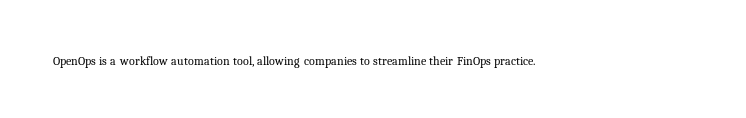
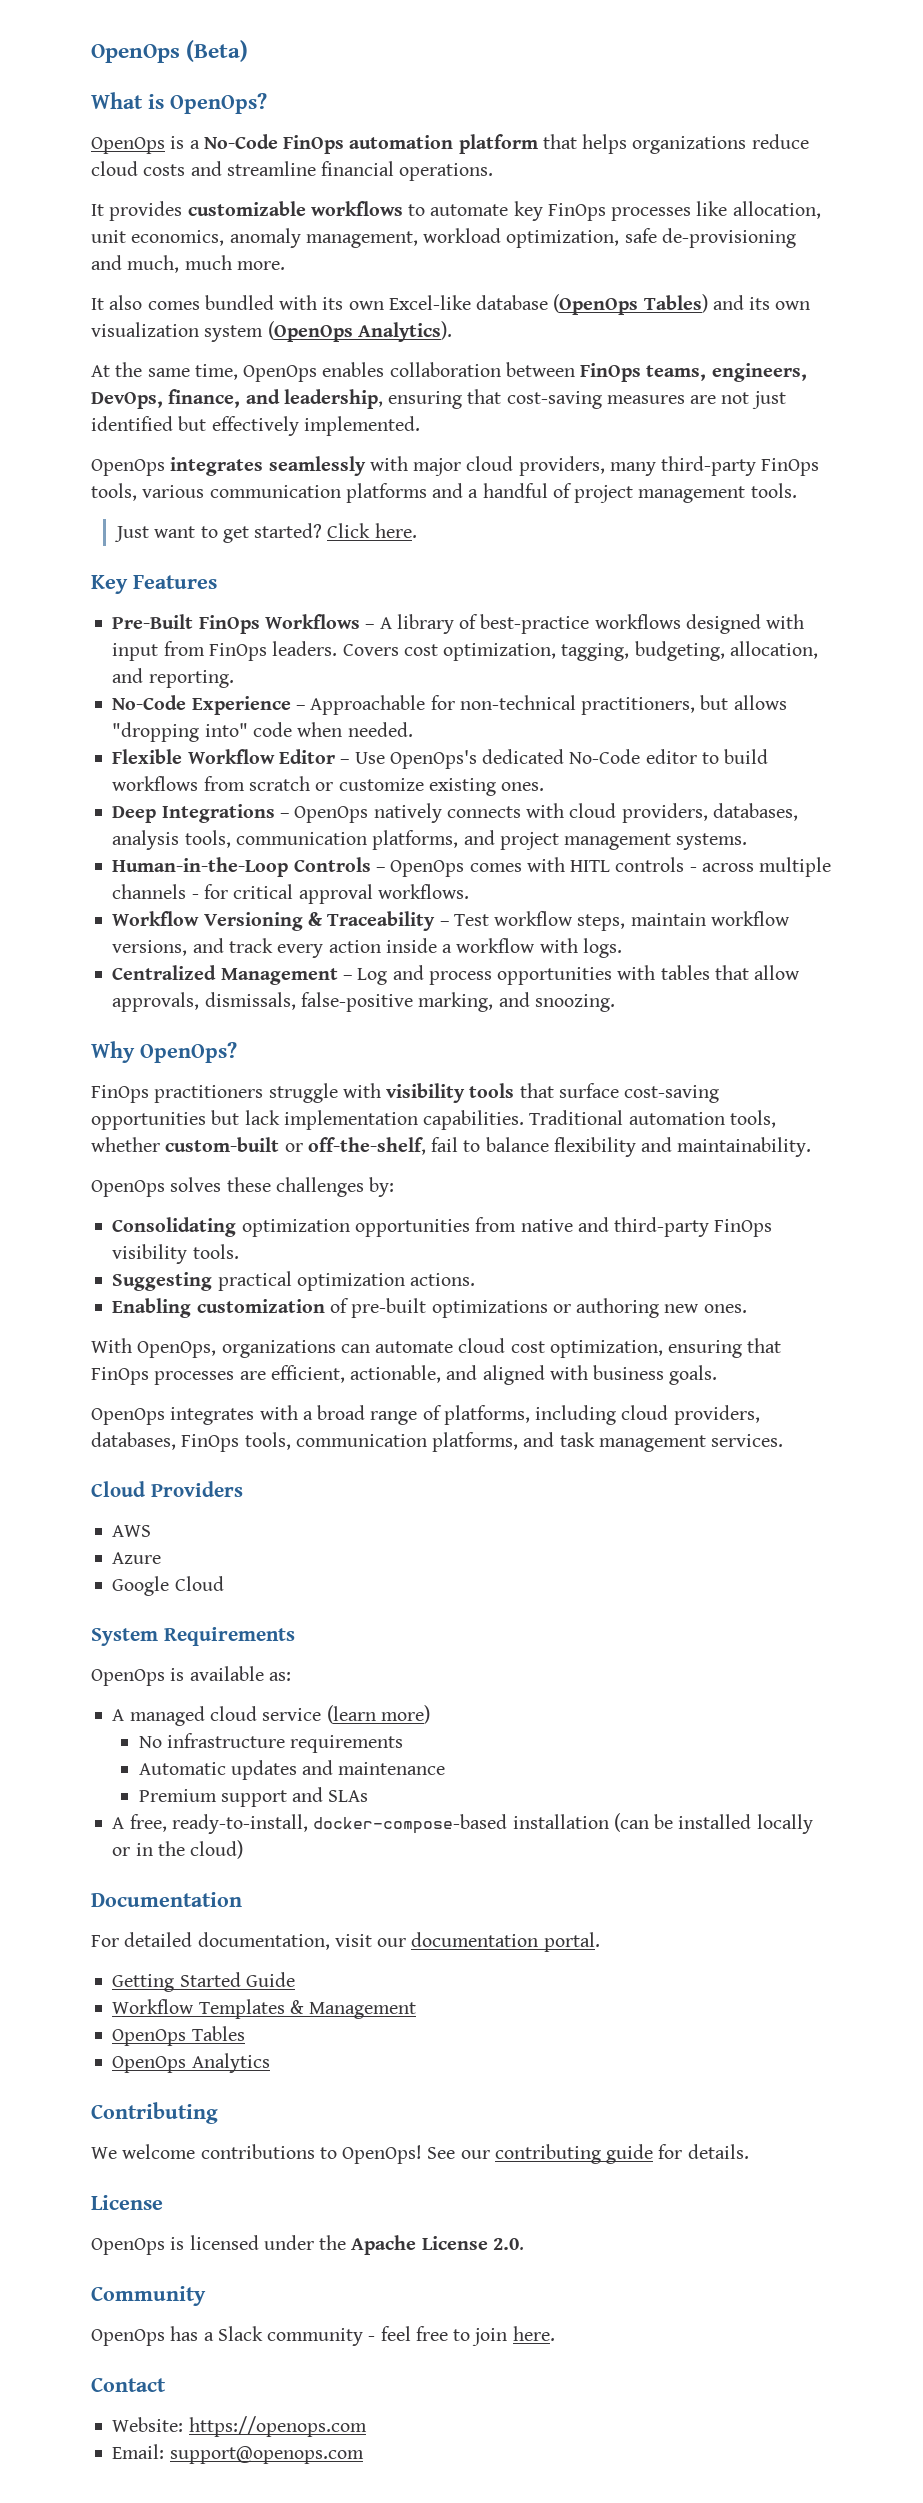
- OpenOps is a workflow automation tool, allowing companies to streamline their FinOps practice.
+ OpenOps (Beta)
+ What is OpenOps?
+ OpenOps is a No-Code FinOps automation platform that helps organizations reduce cloud costs and streamline financial operations.
+ It provides customizable workflows to automate key FinOps processes like allocation, unit economics, anomaly management, workload optimization, safe de-provisioning and much, much more.
+ It also comes bundled with its own Excel-like database (OpenOps Tables) and its own visualization system (OpenOps Analytics).
+ At the same time, OpenOps enables collaboration between FinOps teams, engineers, DevOps, finance, and leadership, ensuring that cost-saving measures are not just identified but effectively implemented.
+ OpenOps integrates seamlessly with major cloud providers, many third-party FinOps tools, various communication platforms and a handful of project management tools.
+ Just want to get started? Click here.
+ Key Features
+ Pre-Built FinOps Workflows – A library of best-practice workflows designed with input from FinOps leaders. Covers cost optimization, tagging, budgeting, allocation, and reporting.
+ No-Code Experience – Approachable for non-technical practitioners, but allows "dropping into" code when needed.
+ Flexible Workflow Editor – Use OpenOps's dedicated No-Code editor to build workflows from scratch or customize existing ones.
+ Deep Integrations – OpenOps natively connects with cloud providers, databases, analysis tools, communication platforms, and project management systems.
+ Human-in-the-Loop Controls – OpenOps comes with HITL controls - across multiple channels - for critical approval workflows.
+ Workflow Versioning & Traceability – Test workflow steps, maintain workflow versions, and track every action inside a workflow with logs.
+ Centralized Management – Log and process opportunities with tables that allow approvals, dismissals, false-positive marking, and snoozing.
+ Why OpenOps?
+ FinOps practitioners struggle with visibility tools that surface cost-saving opportunities but lack implementation capabilities. Traditional automation tools, whether custom-built or off-the-shelf, fail to balance flexibility and maintainability.
+ OpenOps solves these challenges by:
+ Consolidating optimization opportunities from native and third-party FinOps visibility tools.
+ Suggesting practical optimization actions.
+ Enabling customization of pre-built optimizations or authoring new ones.
+ With OpenOps, organizations can automate cloud cost optimization, ensuring that FinOps processes are efficient, actionable, and aligned with business goals.
+ OpenOps integrates with a broad range of platforms, including cloud providers, databases, FinOps tools, communication platforms, and task management services.
+ Cloud Providers
+ AWS
+ Azure
+ Google Cloud
+ System Requirements
+ OpenOps is available as:
+ A managed cloud service (learn more)
+ No infrastructure requirements
+ Automatic updates and maintenance
+ Premium support and SLAs
+ A free, ready-to-install, docker-compose-based installation (can be installed locally or in the cloud)
+ Documentation
+ For detailed documentation, visit our documentation portal.
+ Getting Started Guide
+ Workflow Templates & Management
+ OpenOps Tables
+ OpenOps Analytics
+ Contributing
+ We welcome contributions to OpenOps! See our contributing guide for details.
+ License
+ OpenOps is licensed under the Apache License 2.0.
+ Community
+ OpenOps has a Slack community - feel free to join here.
+ Contact
+ Website: https://openops.com
+ Email: support@openops.com

